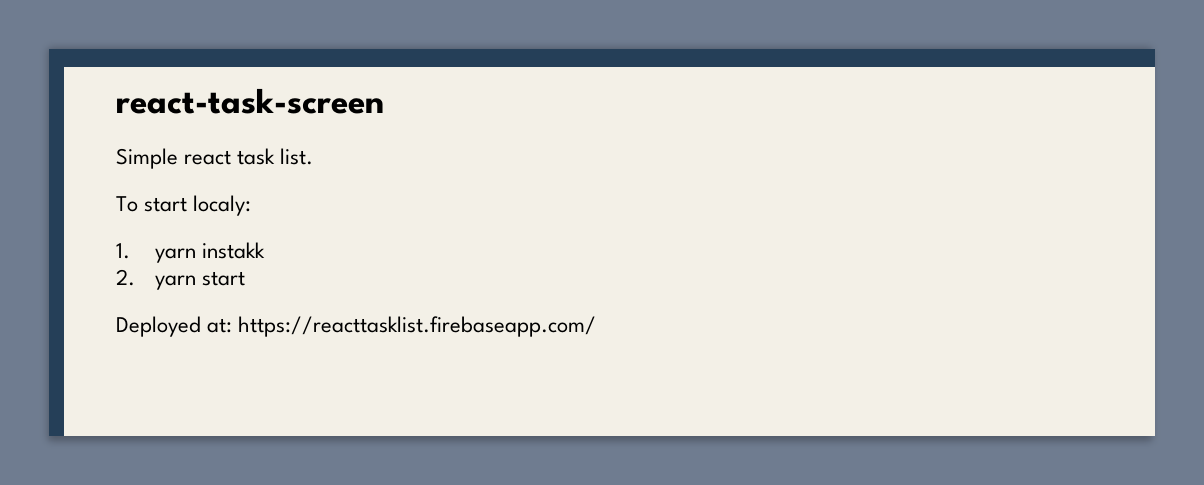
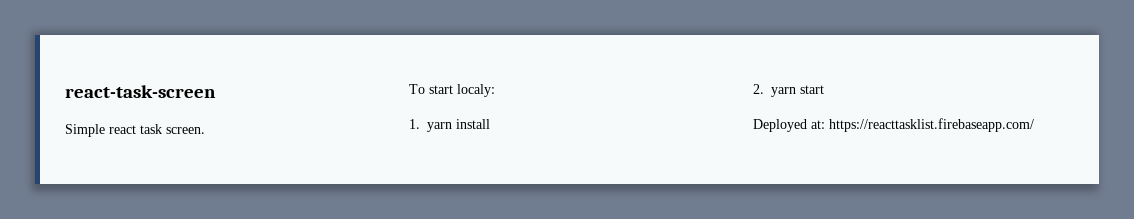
- Simple react task list.
+ Simple react task screen.
- 1. yarn instakk
+ 1. yarn install

